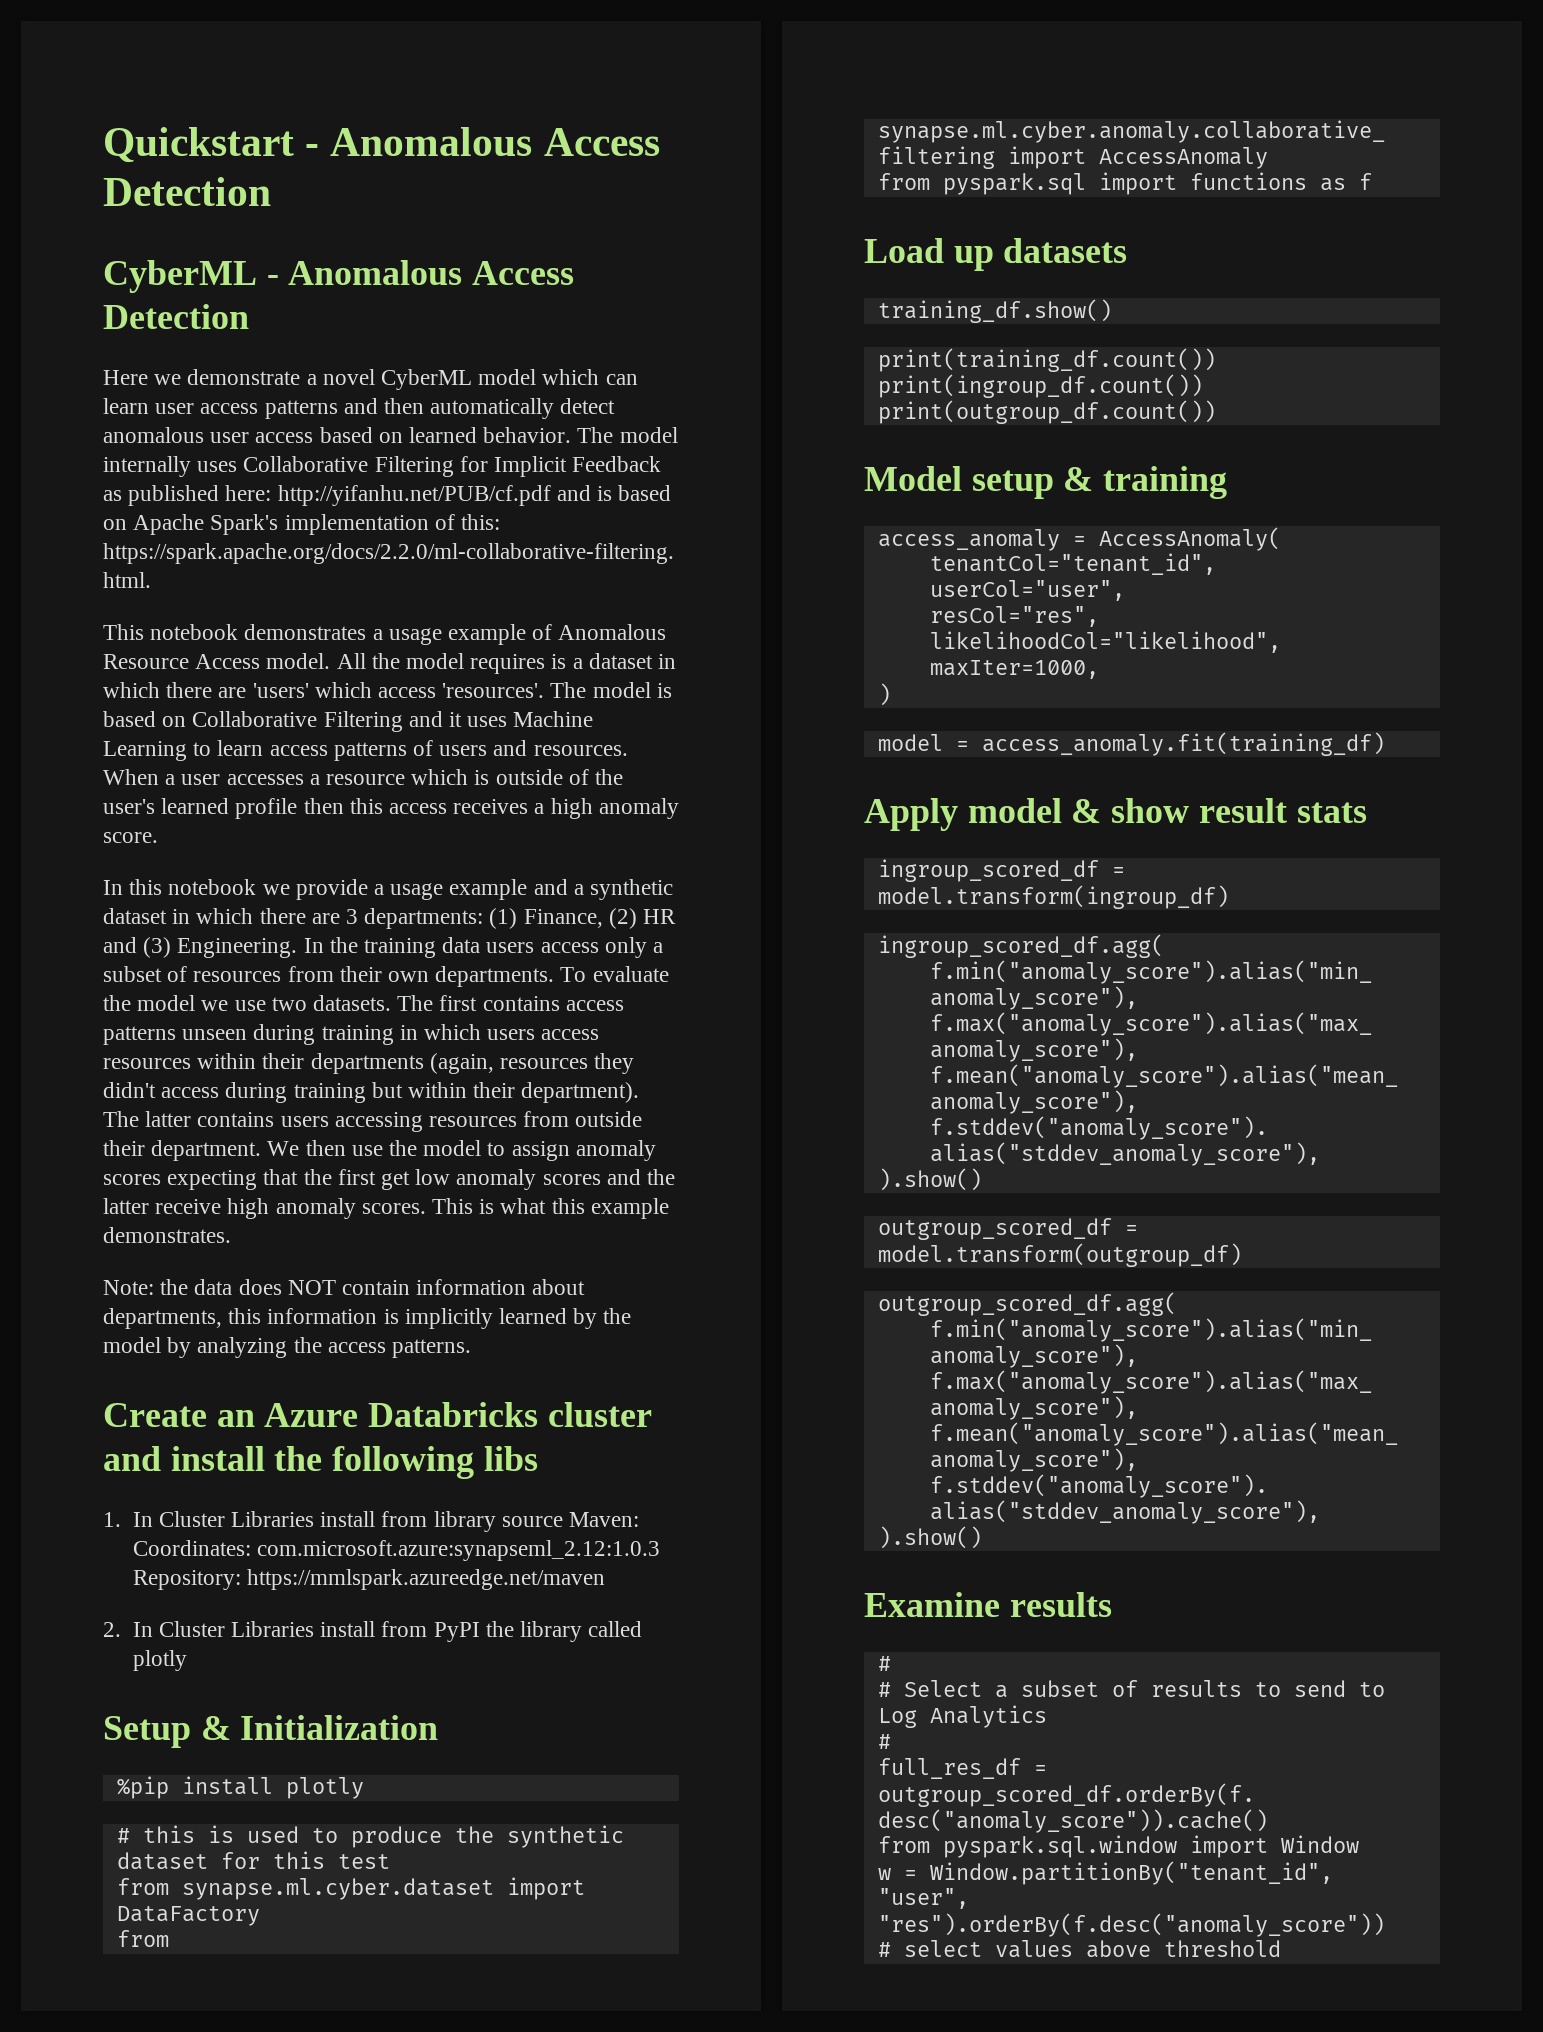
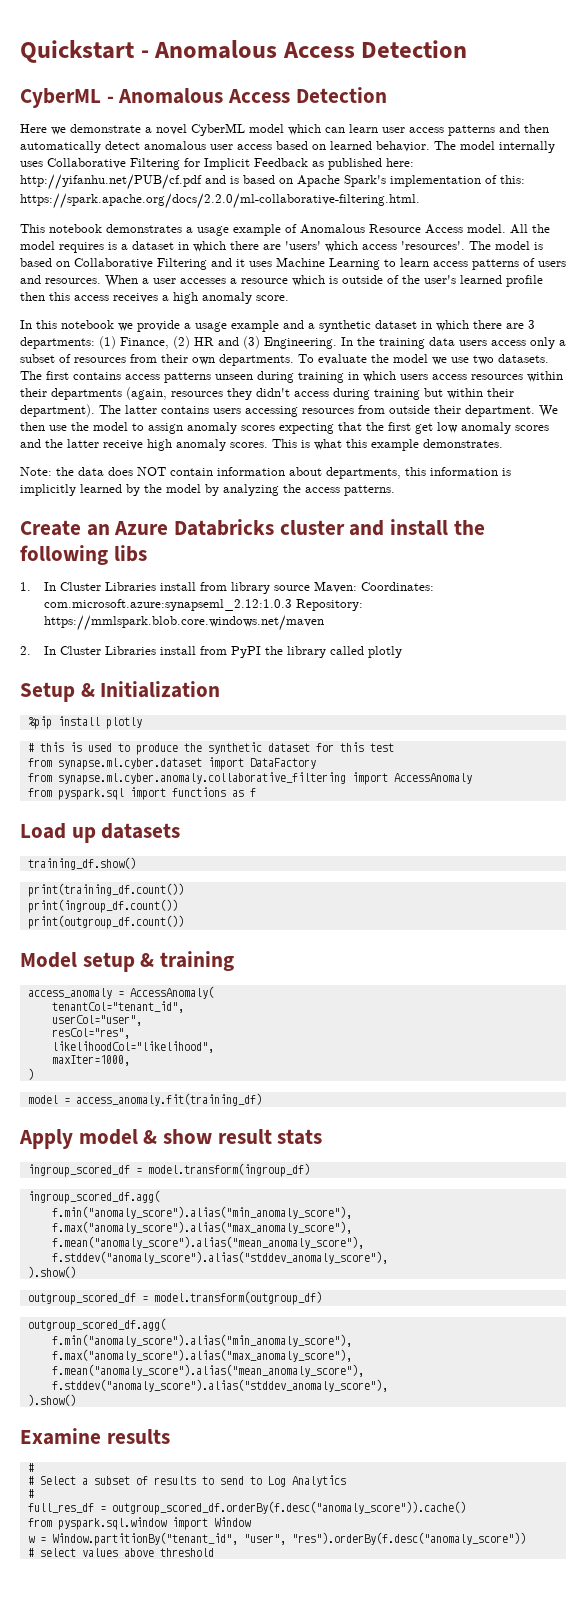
- 1. In Cluster Libraries install from library source Maven: Coordinates: com.microsoft.azure:synapseml_2.12:1.0.3 Repository: https://mmlspark.azureedge.net/maven
+ 1. In Cluster Libraries install from library source Maven: Coordinates: com.microsoft.azure:synapseml_2.12:1.0.3 Repository: https://mmlspark.blob.core.windows.net/maven

